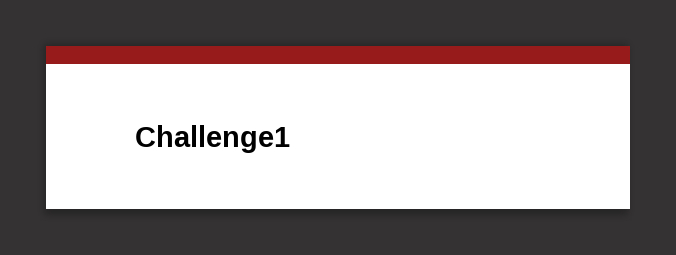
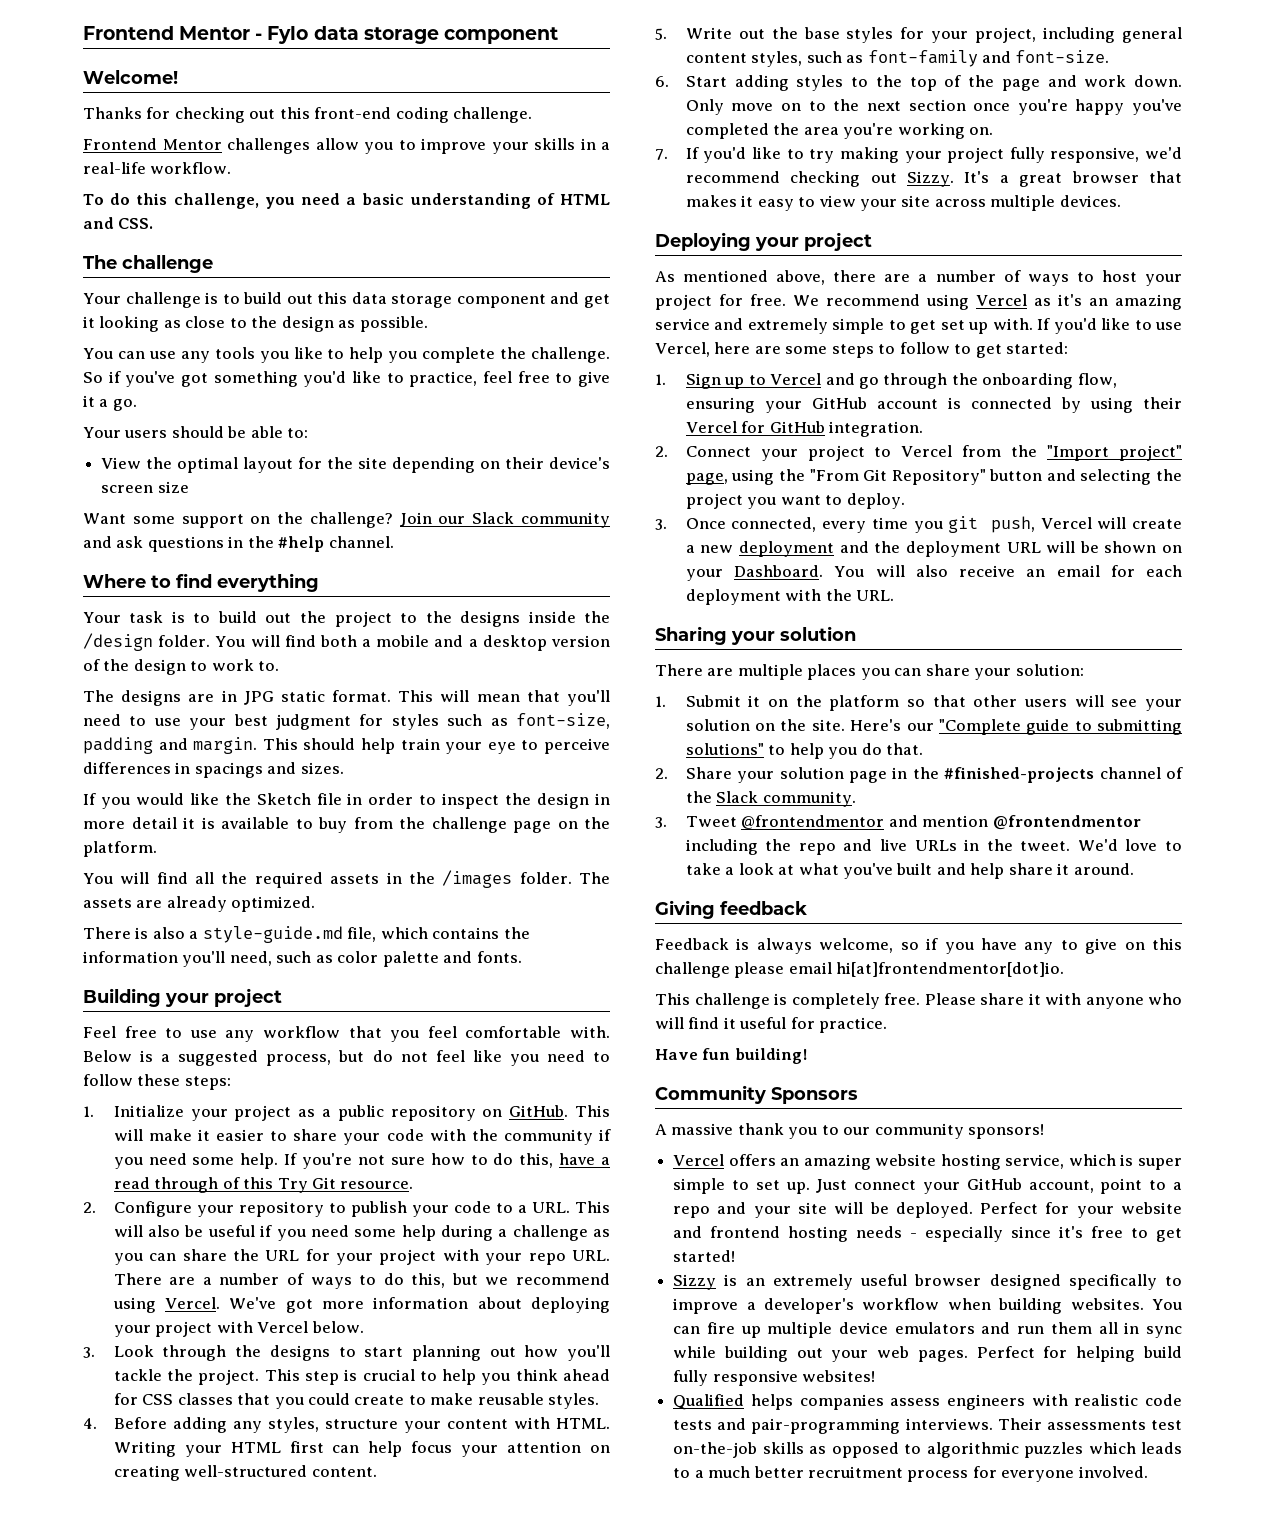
- Challenge1
+ Frontend Mentor - Fylo data storage component
+ Welcome!
+ Thanks for checking out this front-end coding challenge.
+ Frontend Mentor challenges allow you to improve your skills in a real-life workflow.
+ To do this challenge, you need a basic understanding of HTML and CSS.
+ The challenge
+ Your challenge is to build out this data storage component and get it looking as close to the design as possible.
+ You can use any tools you like to help you complete the challenge. So if you've got something you'd like to practice, feel free to give it a go.
+ Your users should be able to:
+ View the optimal layout for the site depending on their device's screen size
+ Want some support on the challenge? Join our Slack community and ask questions in the #help channel.
+ Where to find everything
+ Your task is to build out the project to the designs inside the /design folder. You will find both a mobile and a desktop version of the design to work to.
+ The designs are in JPG static format. This will mean that you'll need to use your best judgment for styles such as font-size, padding and margin. This should help train your eye to perceive differences in spacings and sizes.
+ If you would like the Sketch file in order to inspect the design in more detail it is available to buy from the challenge page on the platform.
+ You will find all the required assets in the /images folder. The assets are already optimized.
+ There is also a style-guide.md file, which contains the information you'll need, such as color palette and fonts.
+ Building your project
+ Feel free to use any workflow that you feel comfortable with. Below is a suggested process, but do not feel like you need to follow these steps:
+ 1. Initialize your project as a public repository on GitHub. This will make it easier to share your code with the community if you need some help. If you're not sure how to do this, have a read through of this Try Git resource.
+ 2. Configure your repository to publish your code to a URL. This will also be useful if you need some help during a challenge as you can share the URL for your project with your repo URL. There are a number of ways to do this, but we recommend using Vercel. We've got more information about deploying your project with Vercel below.
+ 3. Look through the designs to start planning out how you'll tackle the project. This step is crucial to help you think ahead for CSS classes that you could create to make reusable styles.
+ 4. Before adding any styles, structure your content with HTML. Writing your HTML first can help focus your attention on creating well-structured content.
+ 5. Write out the base styles for your project, including general content styles, such as font-family and font-size.
+ 6. Start adding styles to the top of the page and work down. Only move on to the next section once you're happy you've completed the area you're working on.
+ 7. If you'd like to try making your project fully responsive, we'd recommend checking out Sizzy. It's a great browser that makes it easy to view your site across multiple devices.
+ Deploying your project
+ As mentioned above, there are a number of ways to host your project for free. We recommend using Vercel as it's an amazing service and extremely simple to get set up with. If you'd like to use Vercel, here are some steps to follow to get started:
+ 1. Sign up to Vercel and go through the onboarding flow, ensuring your GitHub account is connected by using their Vercel for GitHub integration.
+ 2. Connect your project to Vercel from the "Import project" page, using the "From Git Repository" button and selecting the project you want to deploy.
+ 3. Once connected, every time you git push, Vercel will create a new deployment and the deployment URL will be shown on your Dashboard. You will also receive an email for each deployment with the URL.
+ Sharing your solution
+ There are multiple places you can share your solution:
+ 1. Submit it on the platform so that other users will see your solution on the site. Here's our "Complete guide to submitting solutions" to help you do that.
+ 2. Share your solution page in the #finished-projects channel of the Slack community.
+ 3. Tweet @frontendmentor and mention @frontendmentor including the repo and live URLs in the tweet. We'd love to take a look at what you've built and help share it around.
+ Giving feedback
+ Feedback is always welcome, so if you have any to give on this challenge please email hi[at]frontendmentor[dot]io.
+ This challenge is completely free. Please share it with anyone who will find it useful for practice.
+ Have fun building!
+ Community Sponsors
+ A massive thank you to our community sponsors!
+ Vercel offers an amazing website hosting service, which is super simple to set up. Just connect your GitHub account, point to a repo and your site will be deployed. Perfect for your website and frontend hosting needs - especially since it's free to get started!
+ Sizzy is an extremely useful browser designed specifically to improve a developer's workflow when building websites. You can fire up multiple device emulators and run them all in sync while building out your web pages. Perfect for helping build fully responsive websites!
+ Qualified helps companies assess engineers with realistic code tests and pair-programming interviews. Their assessments test on-the-job skills as opposed to algorithmic puzzles which leads to a much better recruitment process for everyone involved.

